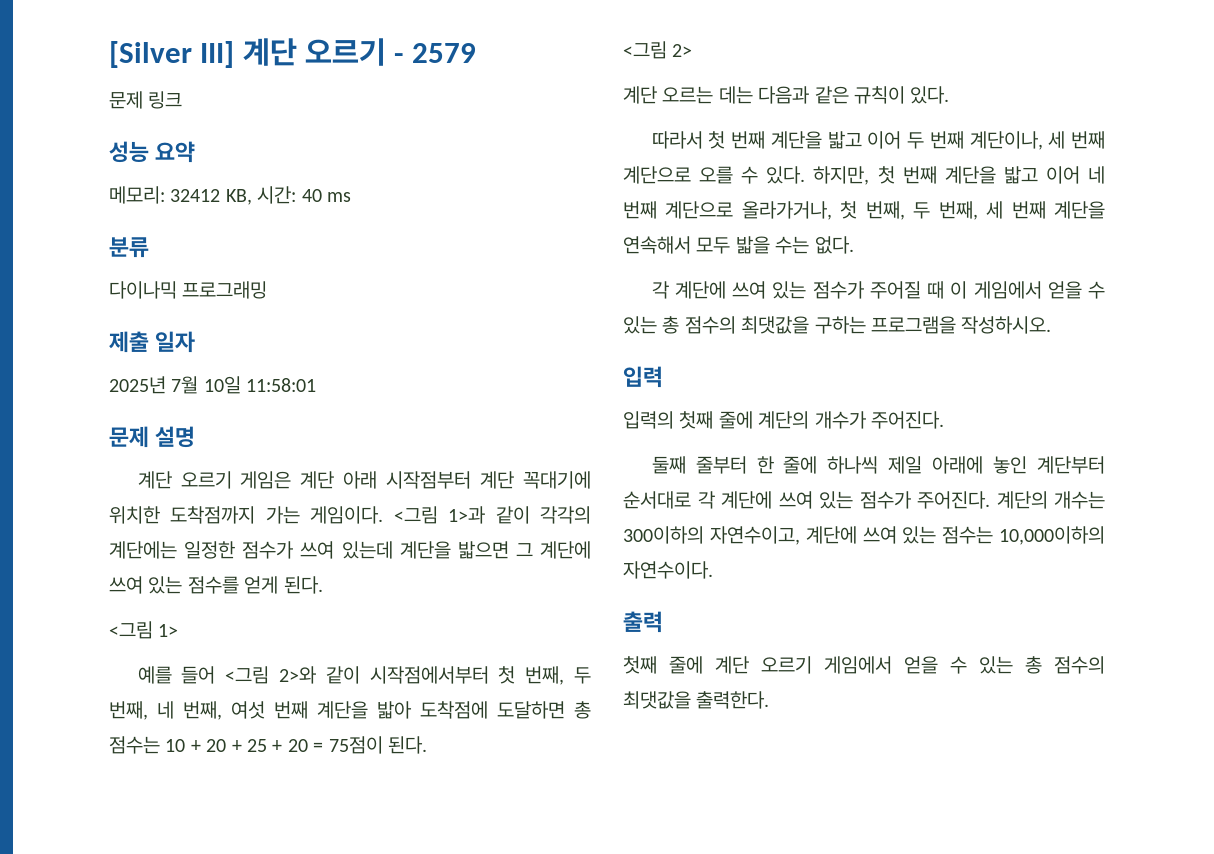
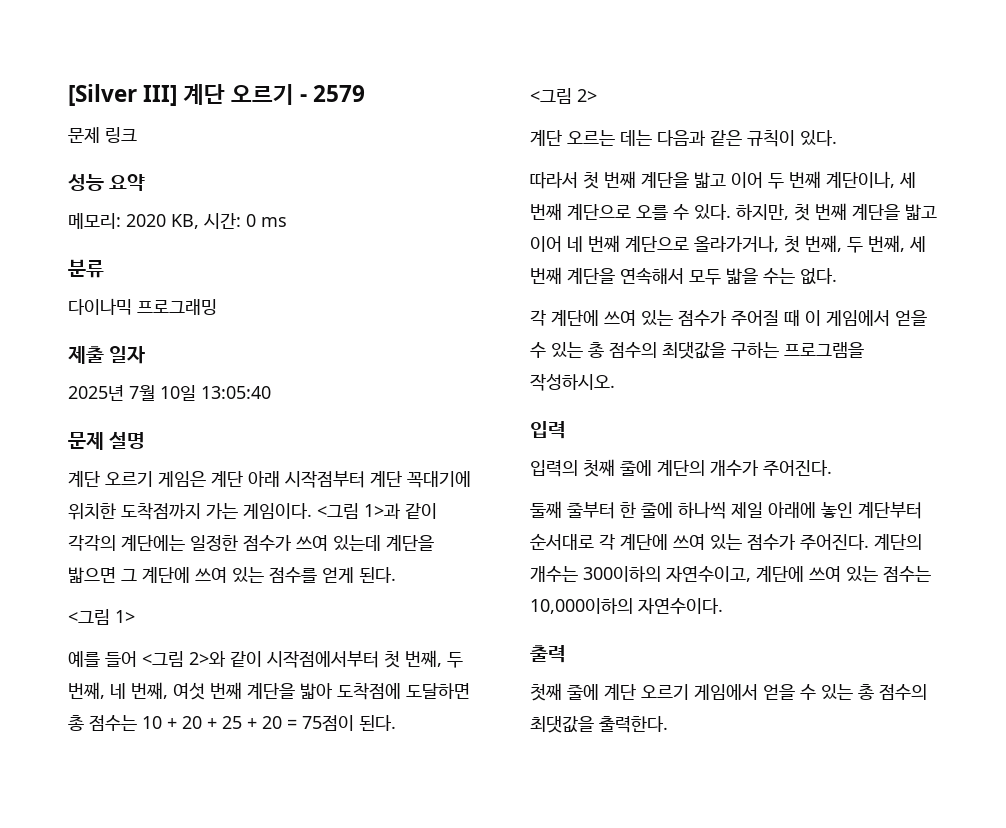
- 메모리: 32412 KB, 시간: 40 ms
+ 메모리: 2020 KB, 시간: 0 ms
- 2025년 7월 10일 11:58:01
+ 2025년 7월 10일 13:05:40

